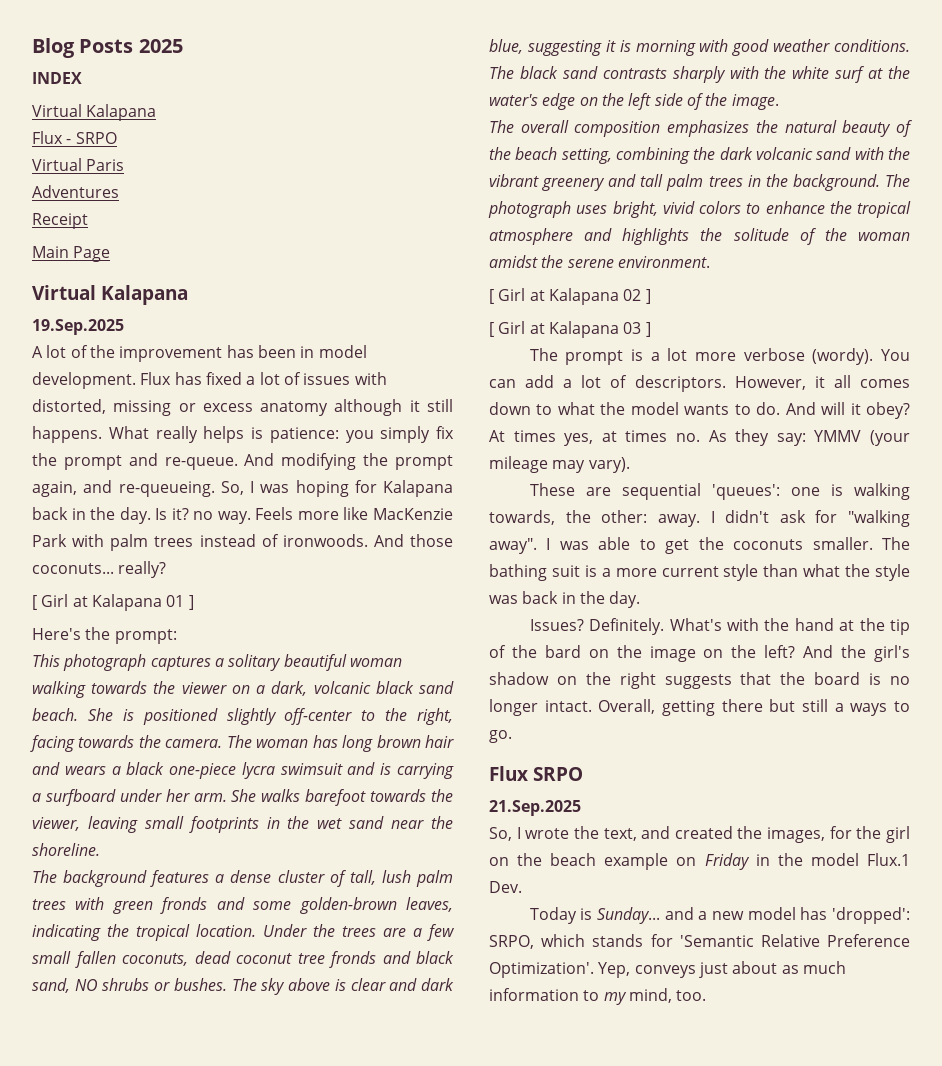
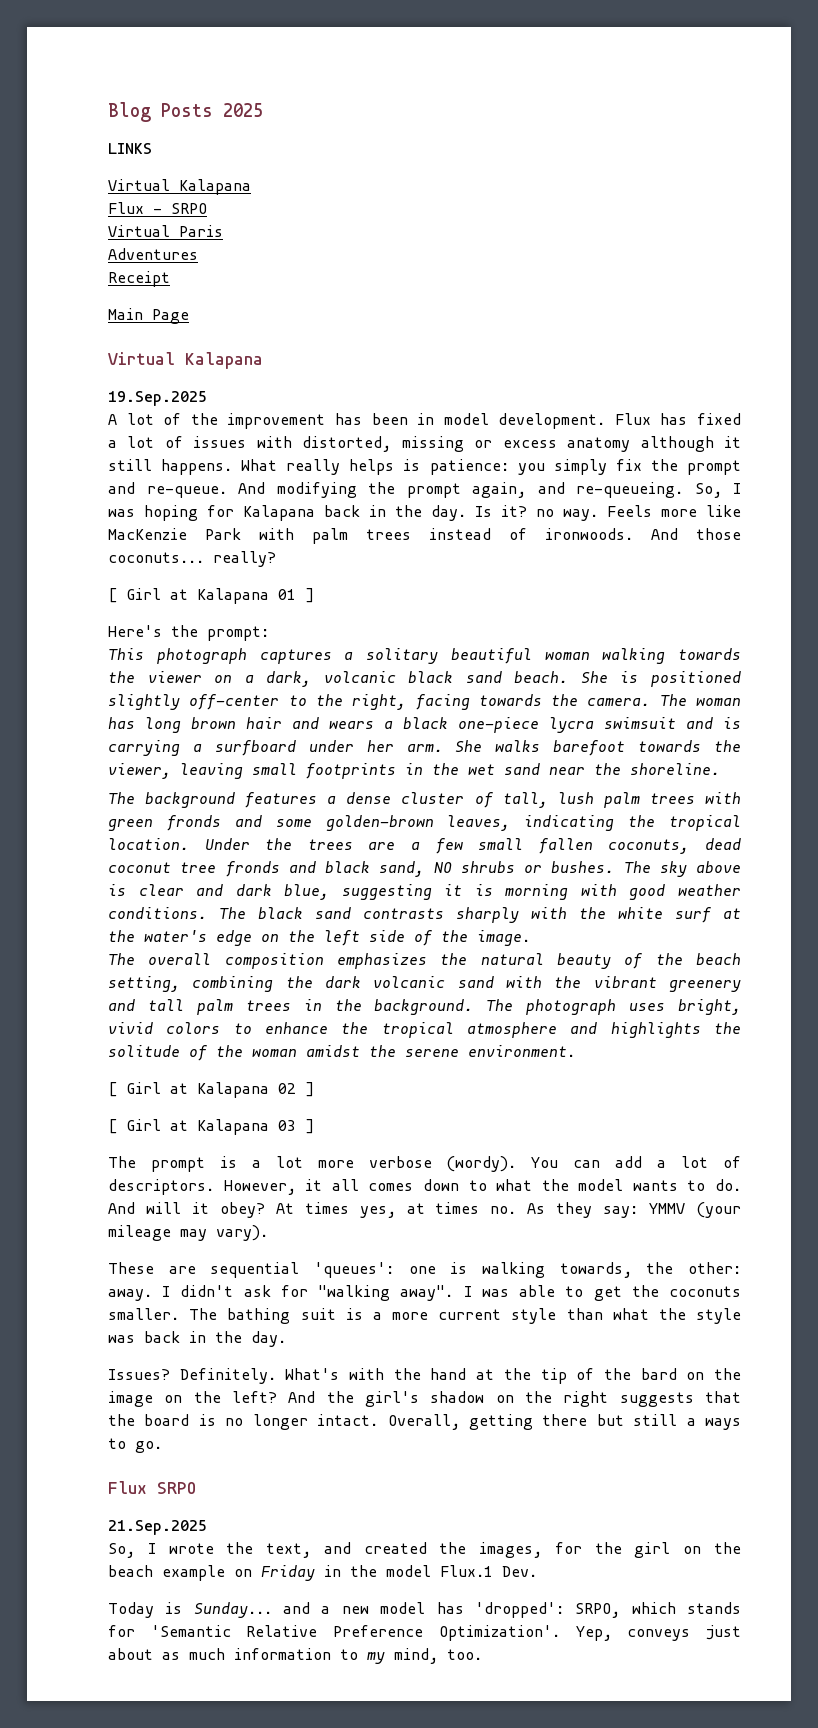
- INDEX
+ LINKS

